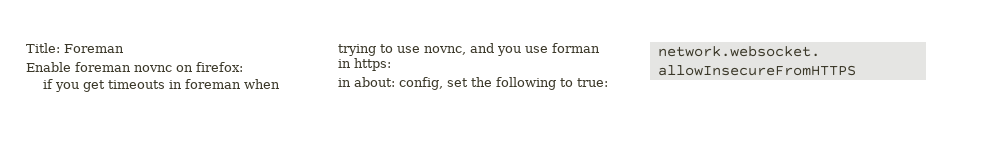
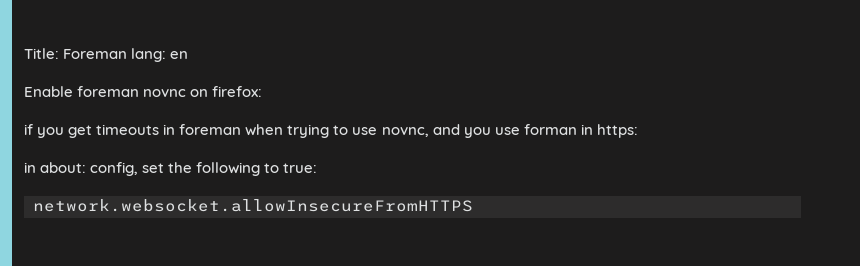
- Title: Foreman
+ Title: Foreman lang: en

